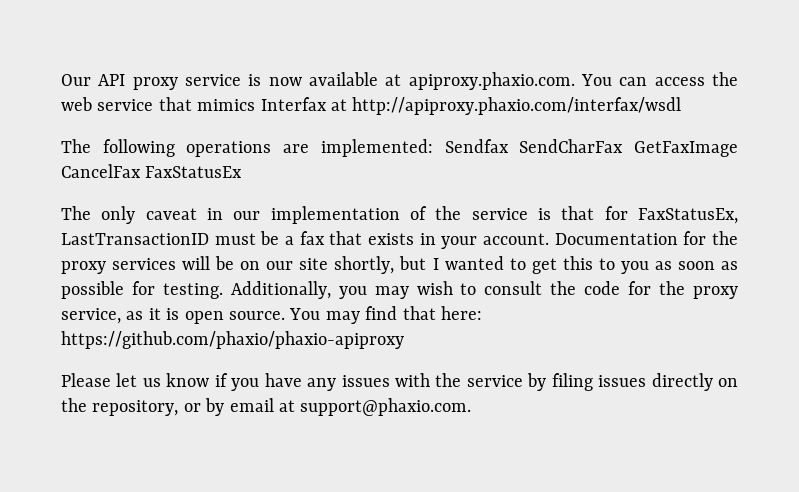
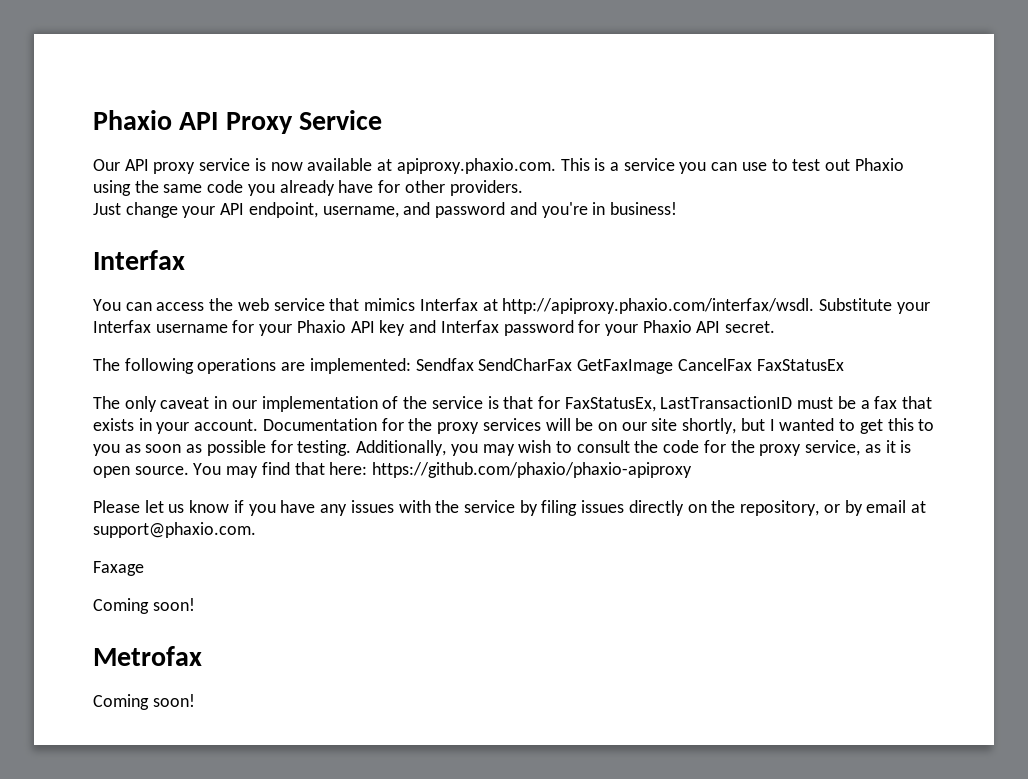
+ Phaxio API Proxy Service
- Our API proxy service is now available at apiproxy.phaxio.com. You can access the web service that mimics Interfax at http://apiproxy.phaxio.com/interfax/wsdl
+ Our API proxy service is now available at apiproxy.phaxio.com. This is a service you can use to test out Phaxio using the same code you already have for other providers.
+ Just change your API endpoint, username, and password and you're in business!
+ Interfax
+ You can access the web service that mimics Interfax at http://apiproxy.phaxio.com/interfax/wsdl. Substitute your Interfax username for your Phaxio API key and Interfax password for your Phaxio API secret.
+ Faxage
+ Coming soon!
+ Metrofax
+ Coming soon!

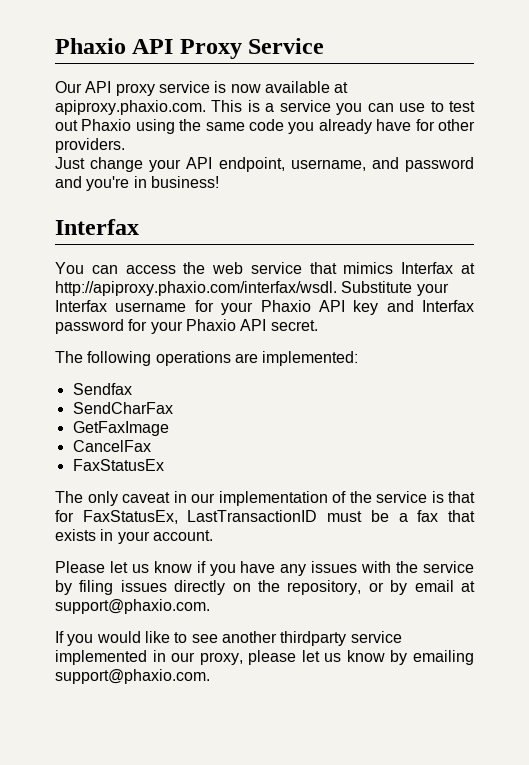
- The following operations are implemented: Sendfax SendCharFax GetFaxImage CancelFax FaxStatusEx
+ The following operations are implemented:
+ Sendfax
+ SendCharFax
+ GetFaxImage
+ CancelFax
+ FaxStatusEx
- Documentation for the proxy services will be on our site shortly, but I wanted to get this to you as soon as possible for testing. Additionally, you may wish to consult the code for the proxy service, as it is open source. You may find that here: https://github.com/phaxio/phaxio-apiproxy
- Faxage
- Coming soon!
- Metrofax
- Coming soon!
+ If you would like to see another thirdparty service implemented in our proxy, please let us know by emailing support@phaxio.com.

